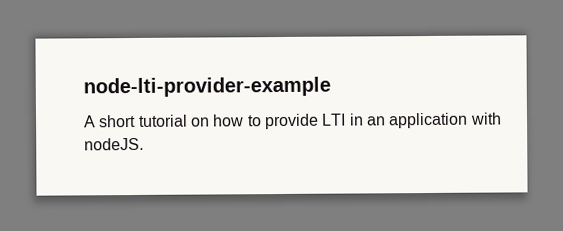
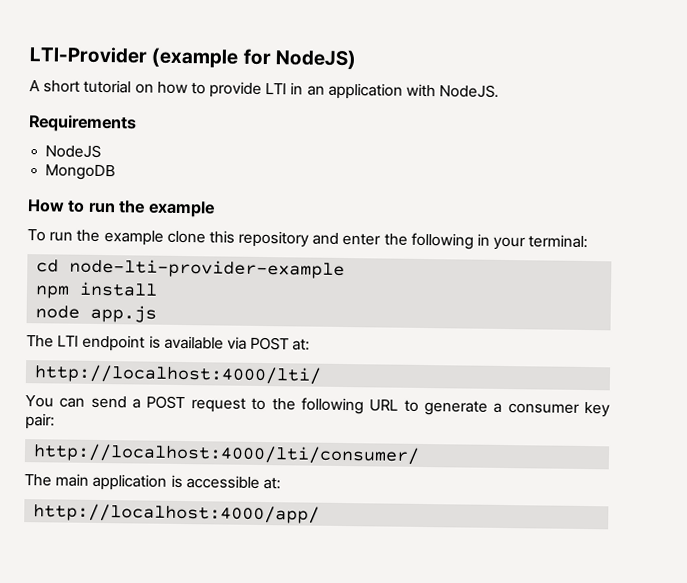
- node-lti-provider-example
+ LTI-Provider (example for NodeJS)
- A short tutorial on how to provide LTI in an application with nodeJS.
+ A short tutorial on how to provide LTI in an application with NodeJS.
+ Requirements
+ NodeJS
+ MongoDB
+ How to run the example
+ To run the example clone this repository and enter the following in your terminal:
+ cd node-lti-provider-example
+ npm install
+ node app.js
+ The LTI endpoint is available via POST at:
+ http://localhost:4000/lti/
+ You can send a POST request to the following URL to generate a consumer key pair:
+ http://localhost:4000/lti/consumer/
+ The main application is accessible at:
+ http://localhost:4000/app/

